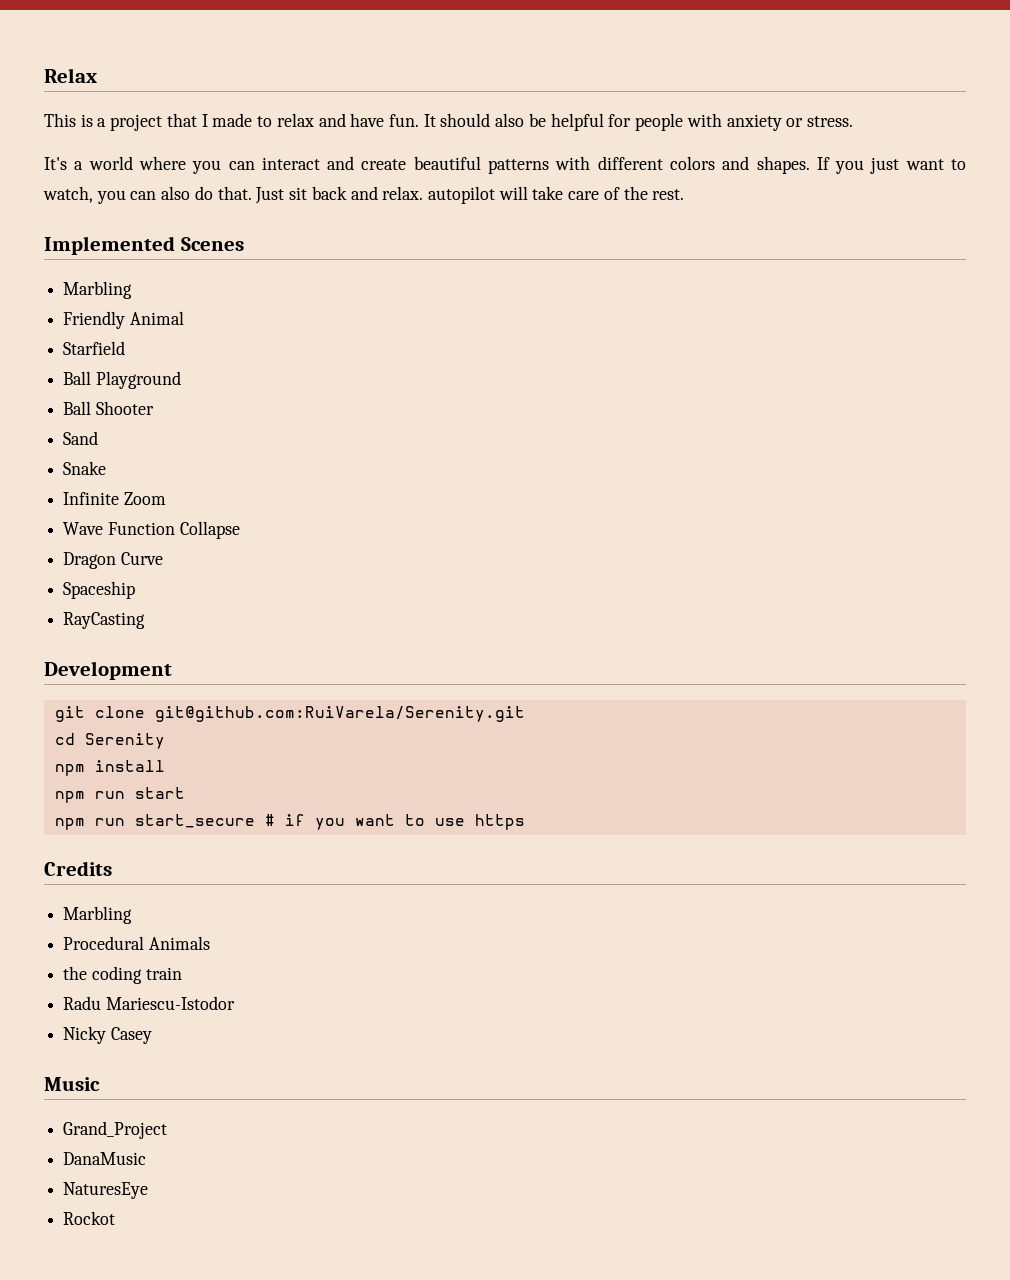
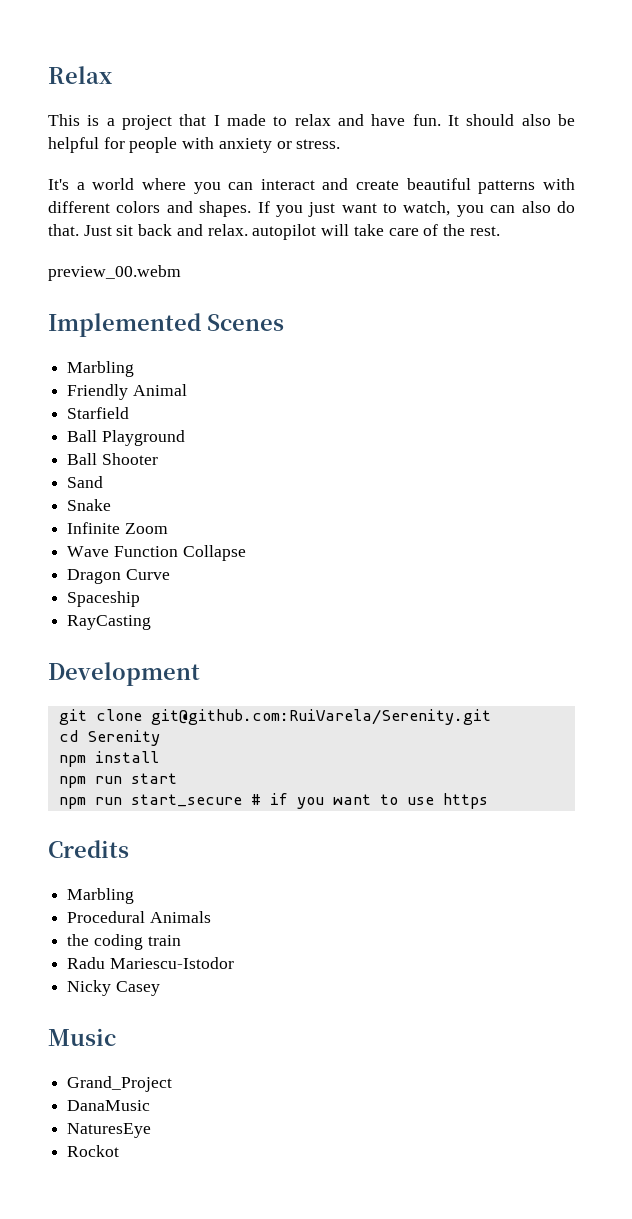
+ preview_00.webm

